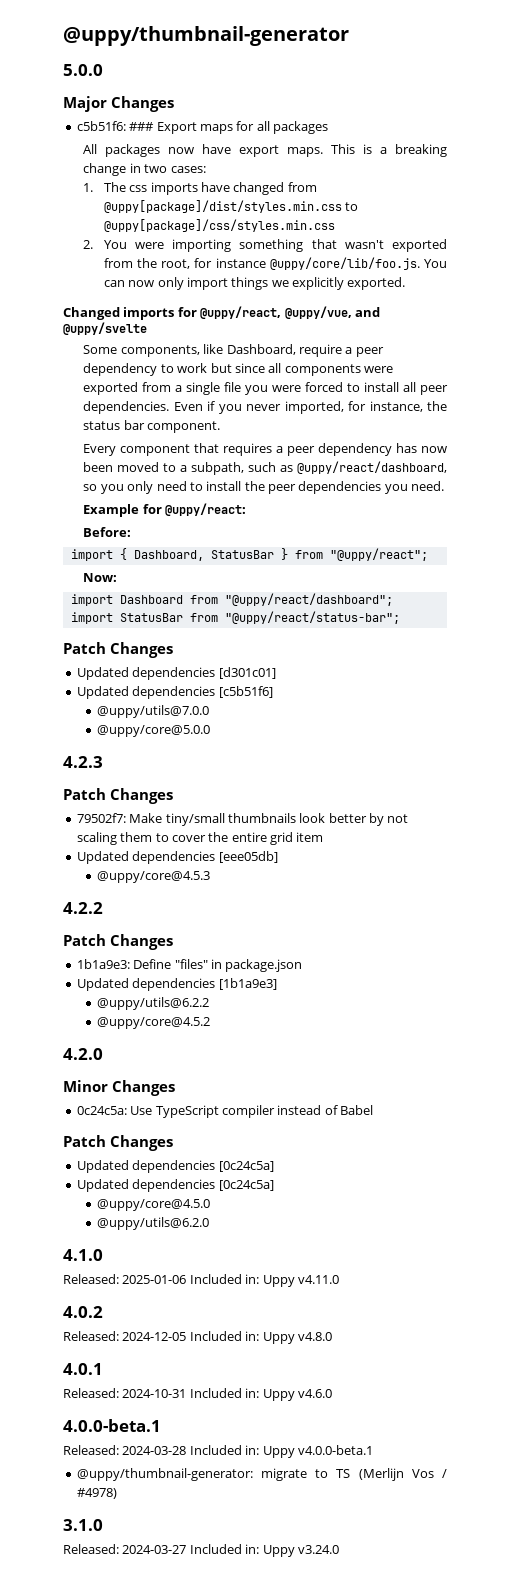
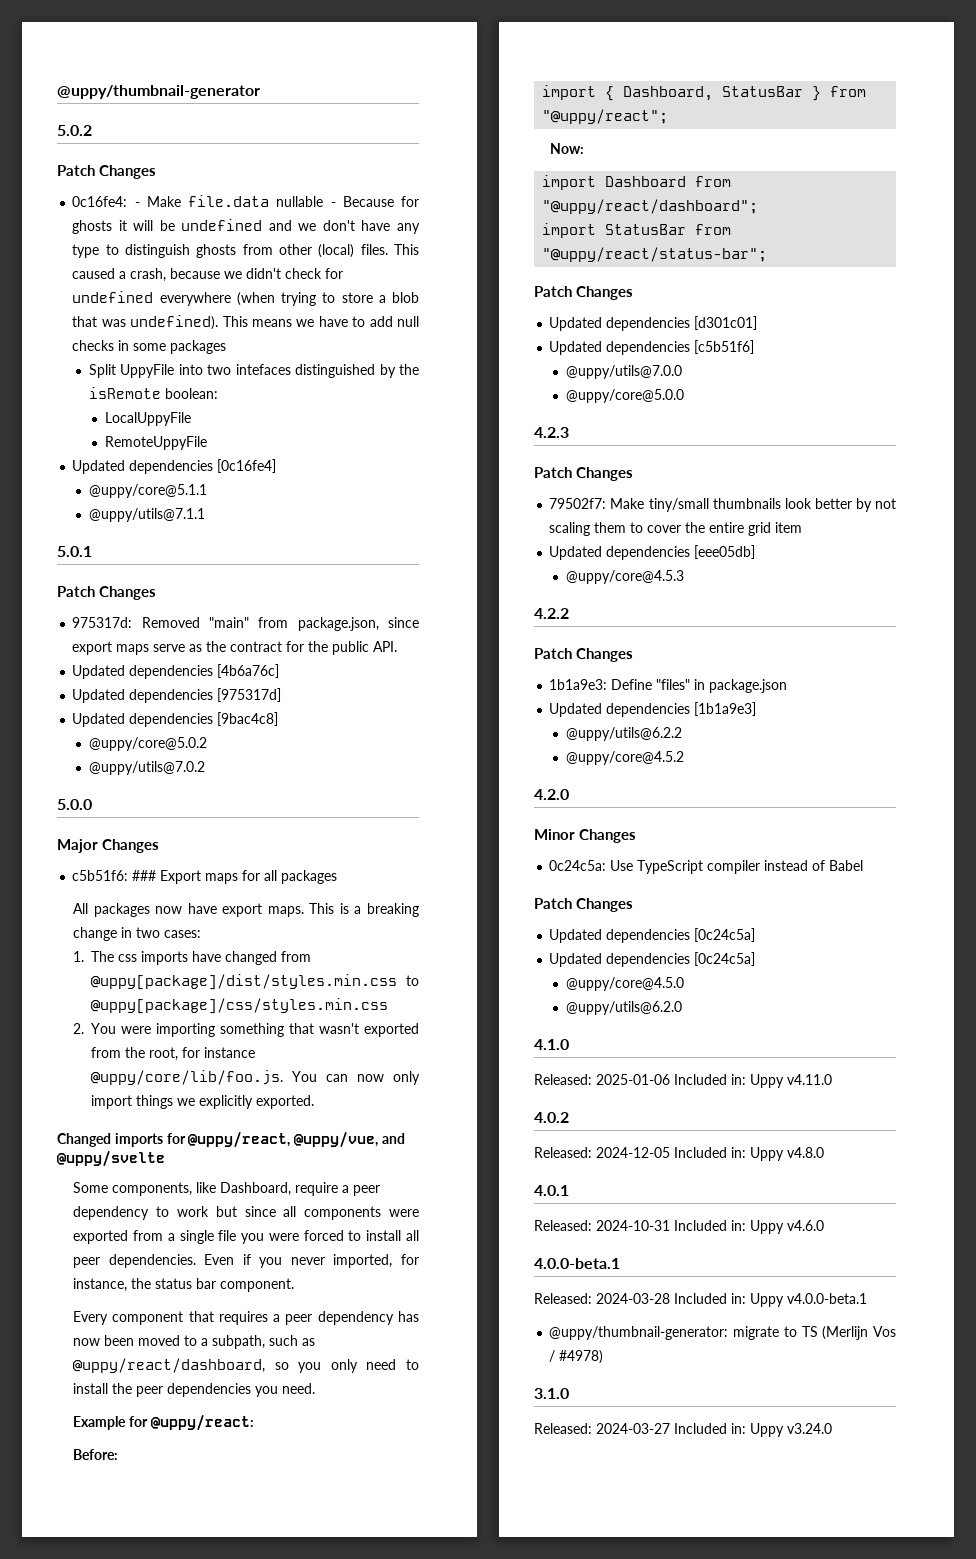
+ 5.0.2
+ Patch Changes
+ 0c16fe4: - Make file.data nullable - Because for ghosts it will be undefined and we don't have any type to distinguish ghosts from other (local) files. This caused a crash, because we didn't check for undefined everywhere (when trying to store a blob that was undefined). This means we have to add null checks in some packages
+ Split UppyFile into two intefaces distinguished by the isRemote boolean:
+ LocalUppyFile
+ RemoteUppyFile
+ Updated dependencies [0c16fe4]
+ @uppy/core@5.1.1
+ @uppy/utils@7.1.1
+ 5.0.1
+ Patch Changes
+ 975317d: Removed "main" from package.json, since export maps serve as the contract for the public API.
+ Updated dependencies [4b6a76c]
+ Updated dependencies [975317d]
+ Updated dependencies [9bac4c8]
+ @uppy/core@5.0.2
+ @uppy/utils@7.0.2

